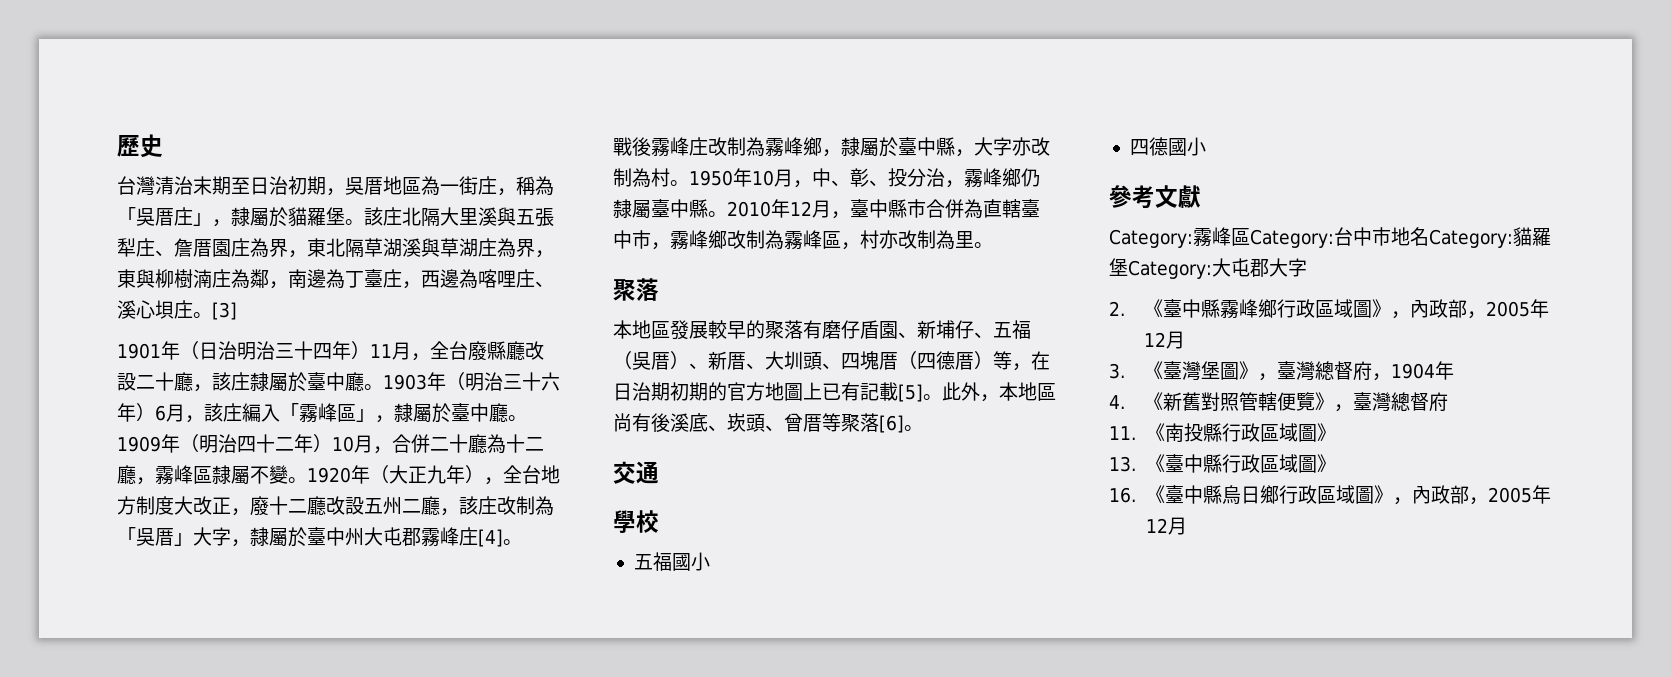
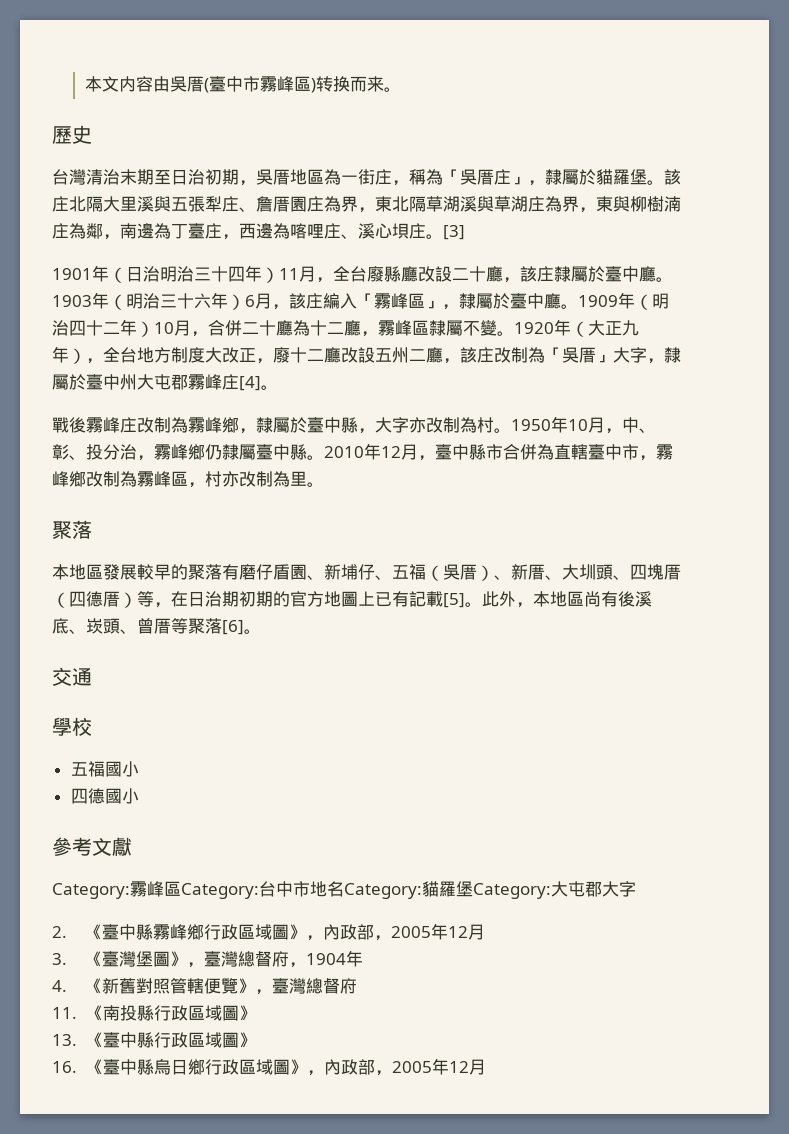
+ 本文内容由吳厝(臺中市霧峰區)转换而来。

